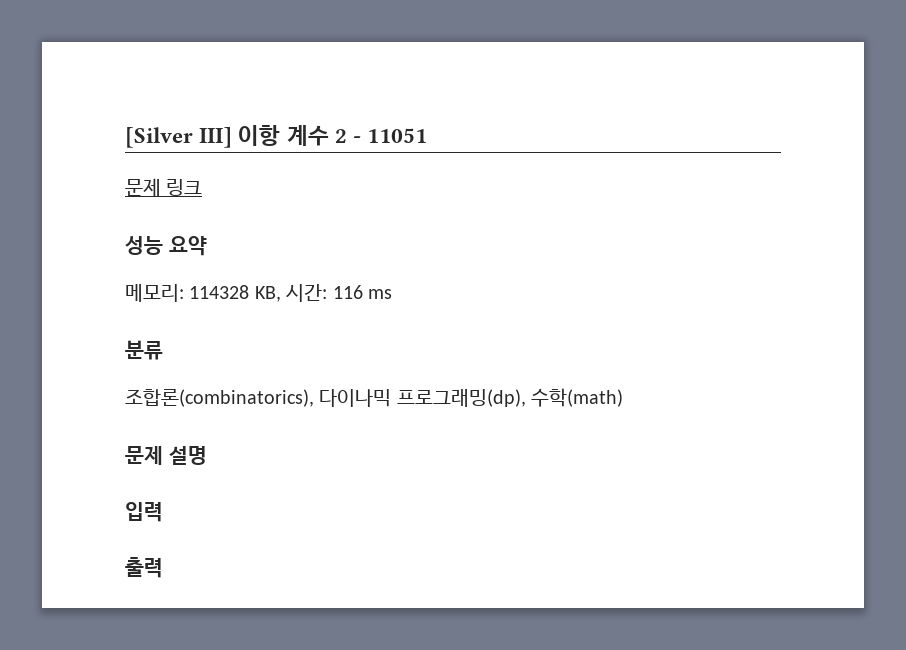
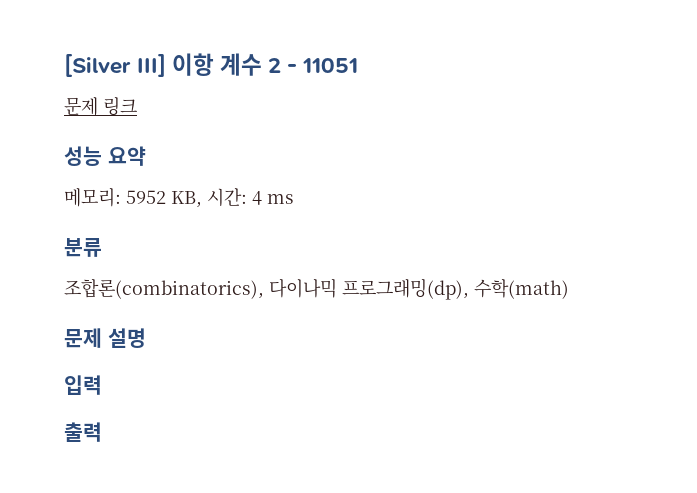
- 메모리: 114328 KB, 시간: 116 ms
+ 메모리: 5952 KB, 시간: 4 ms

